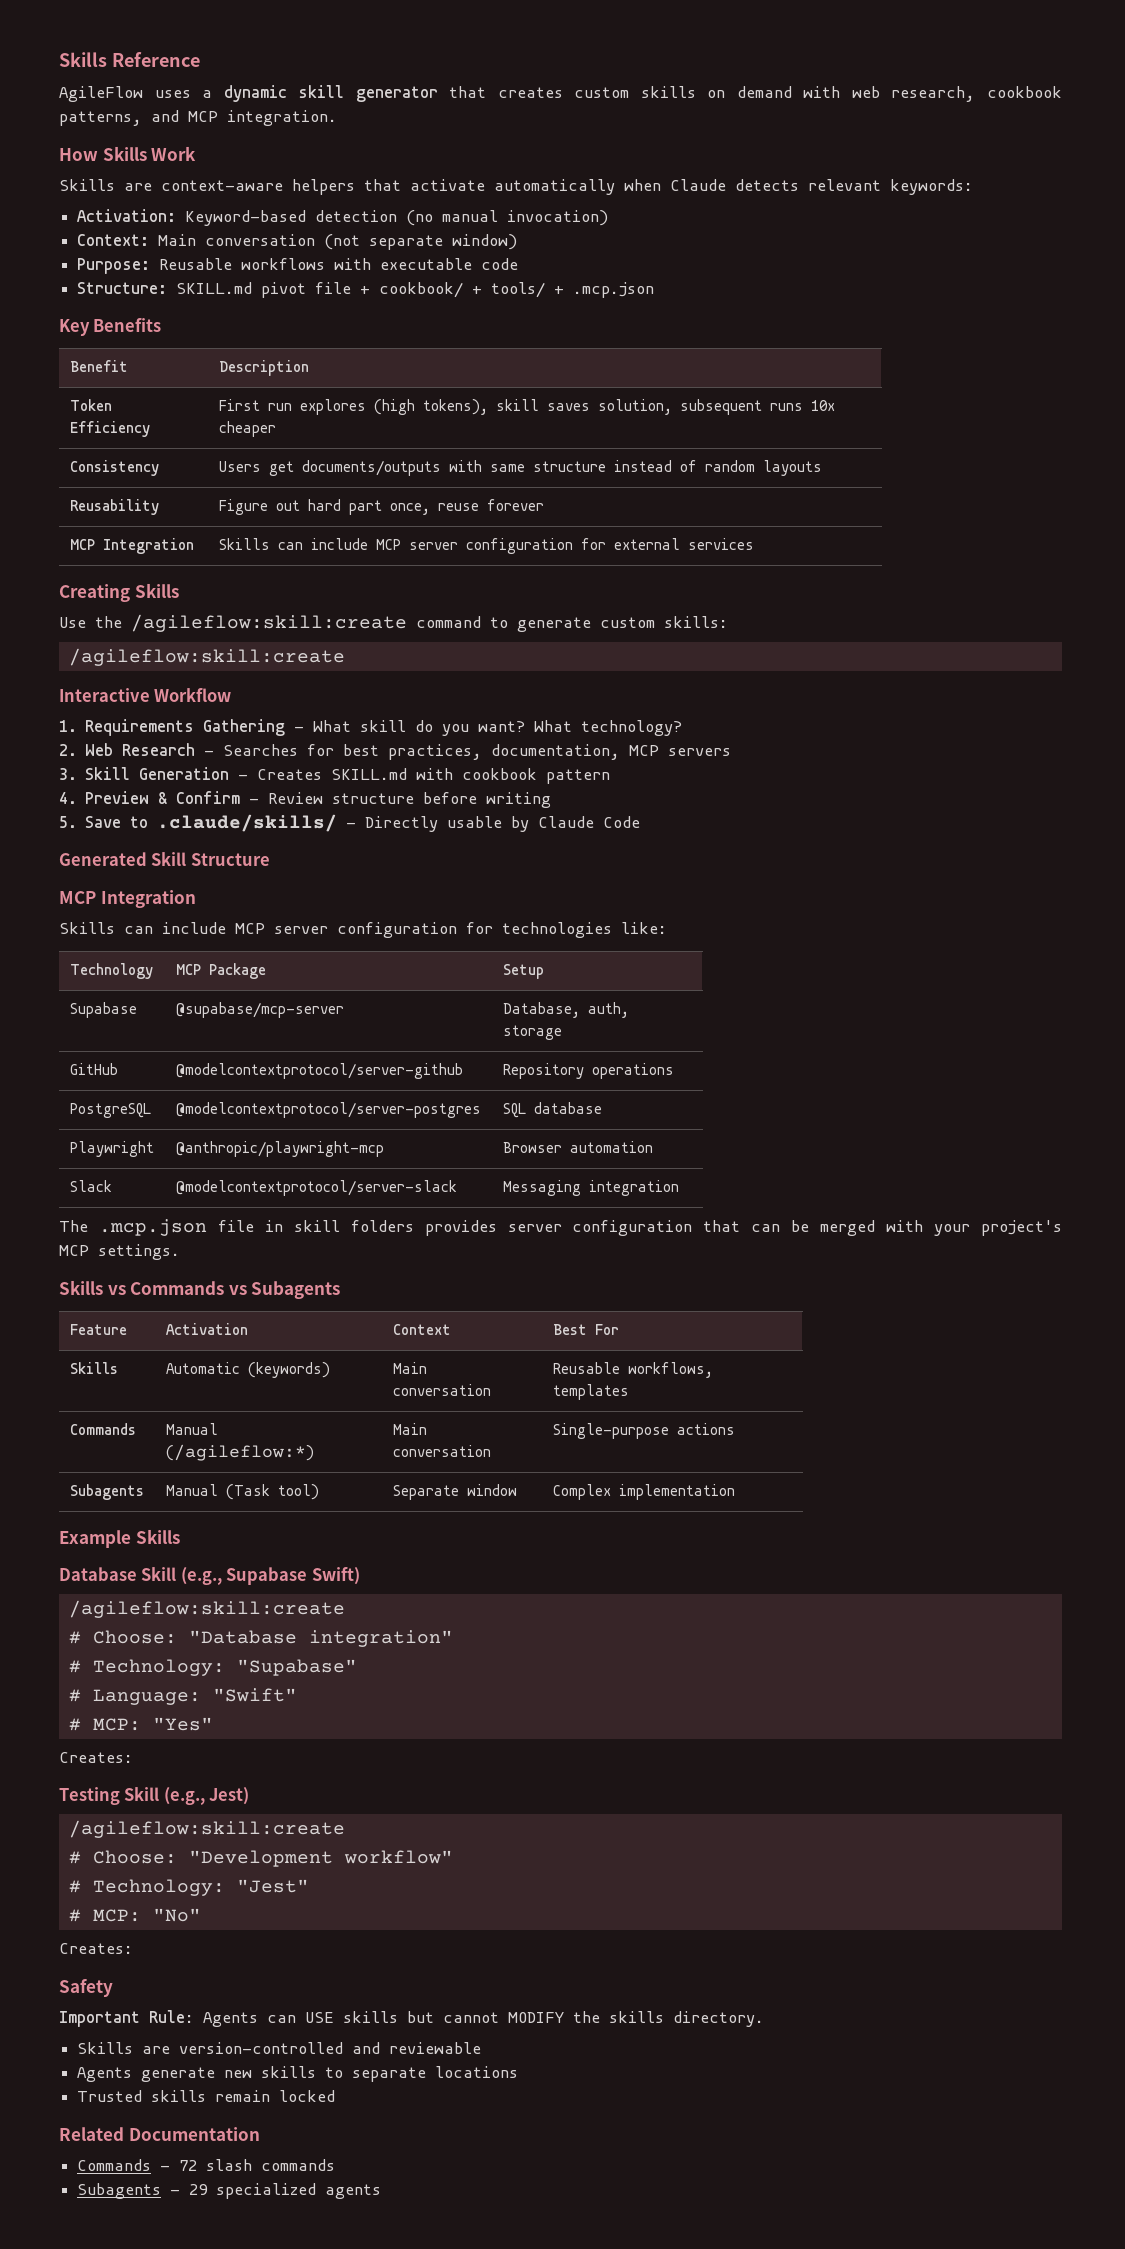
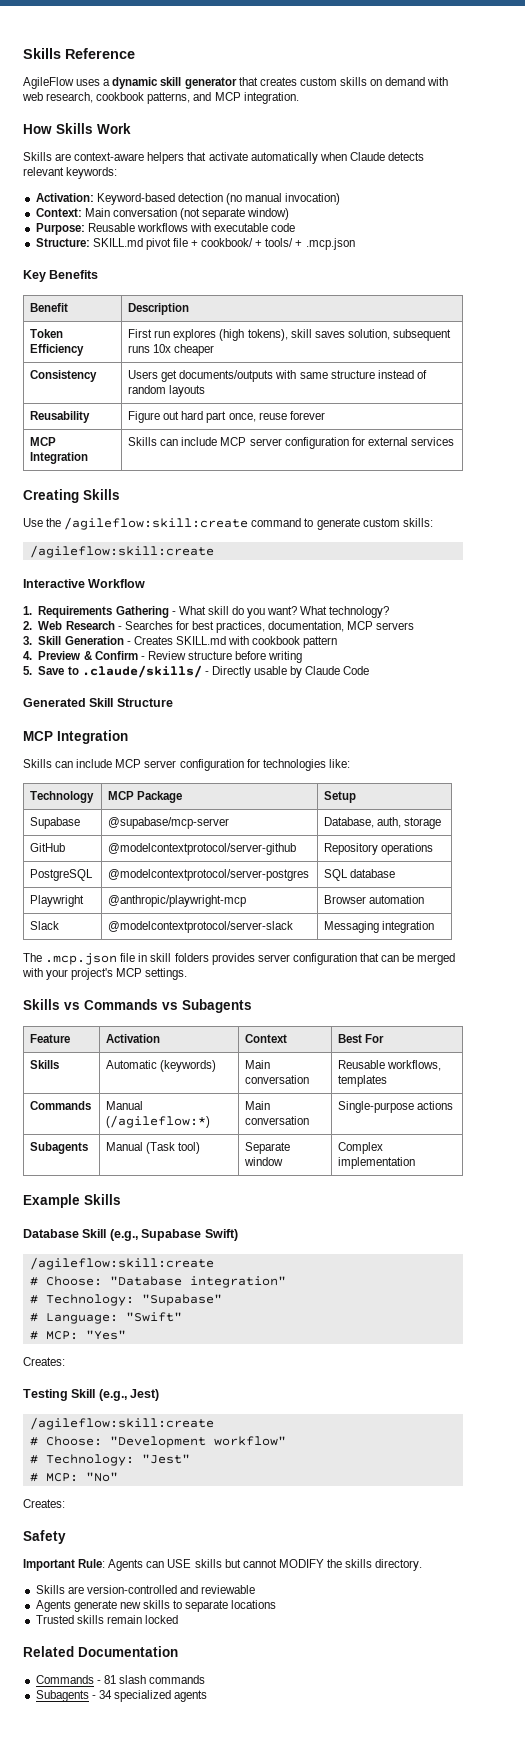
- Commands - 72 slash commands
+ Commands - 81 slash commands
- Subagents - 29 specialized agents
+ Subagents - 34 specialized agents

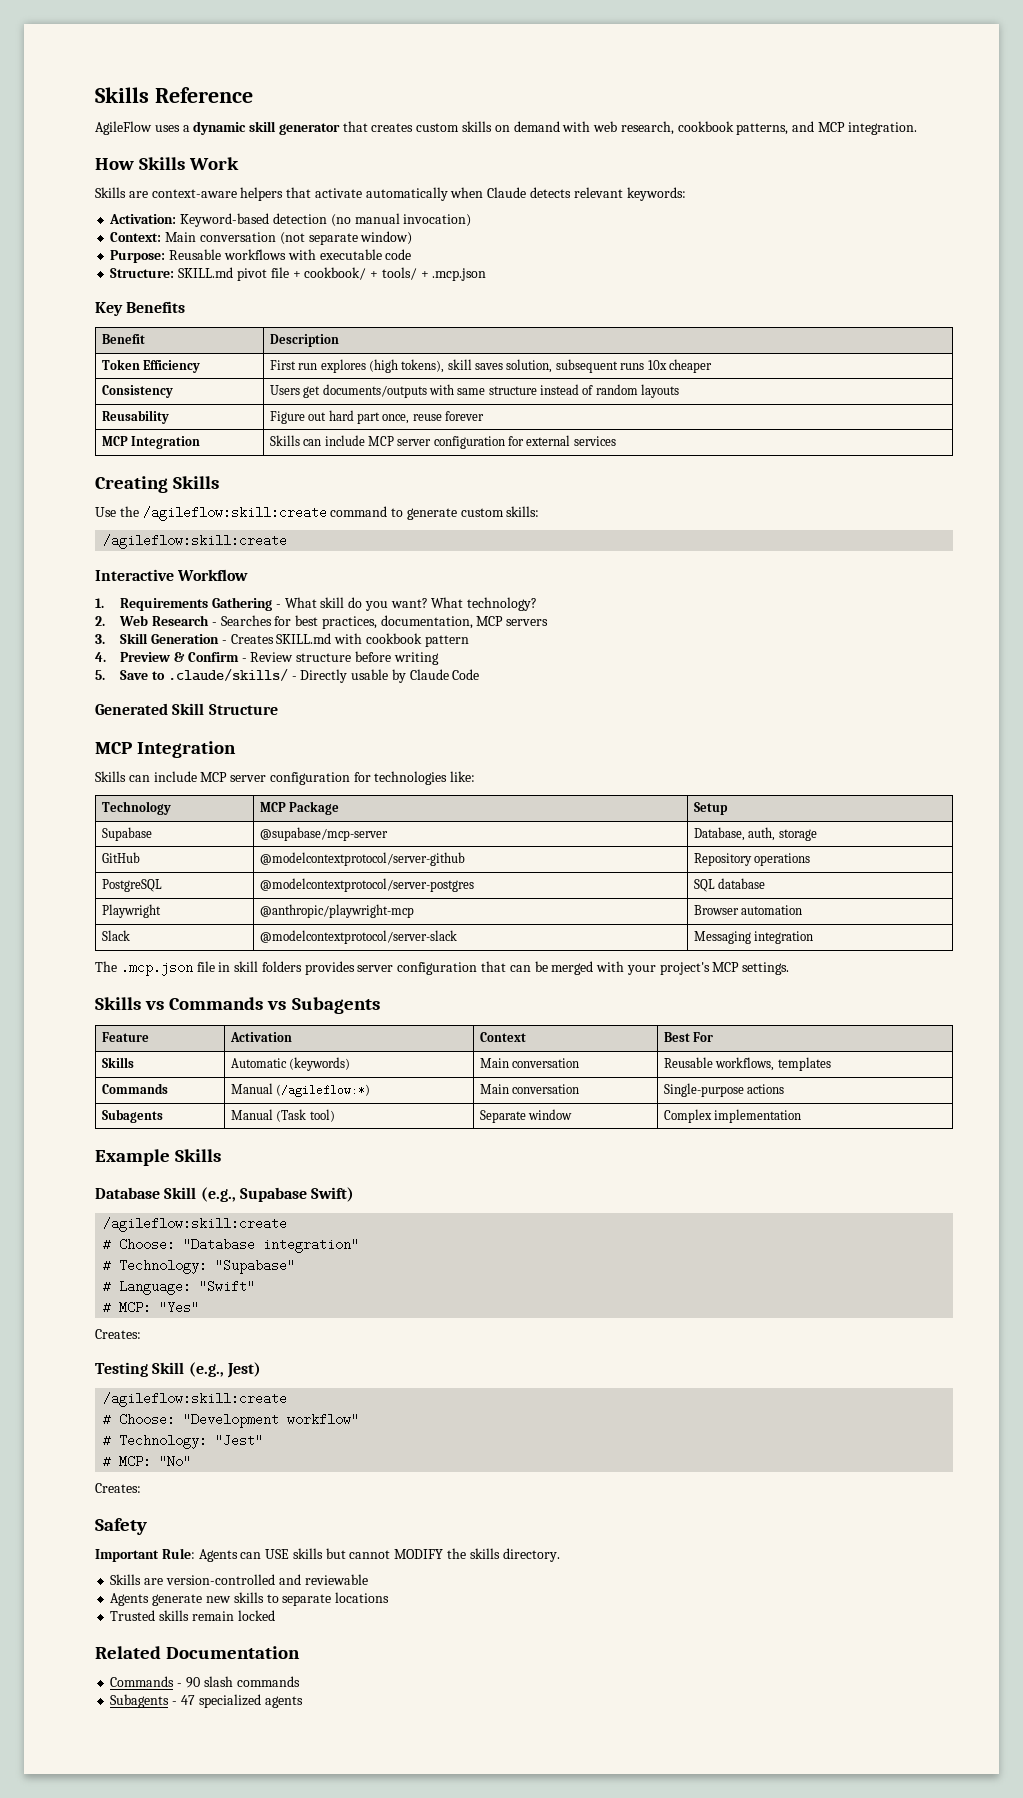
- Commands - 81 slash commands
+ Commands - 90 slash commands
- Subagents - 34 specialized agents
+ Subagents - 47 specialized agents

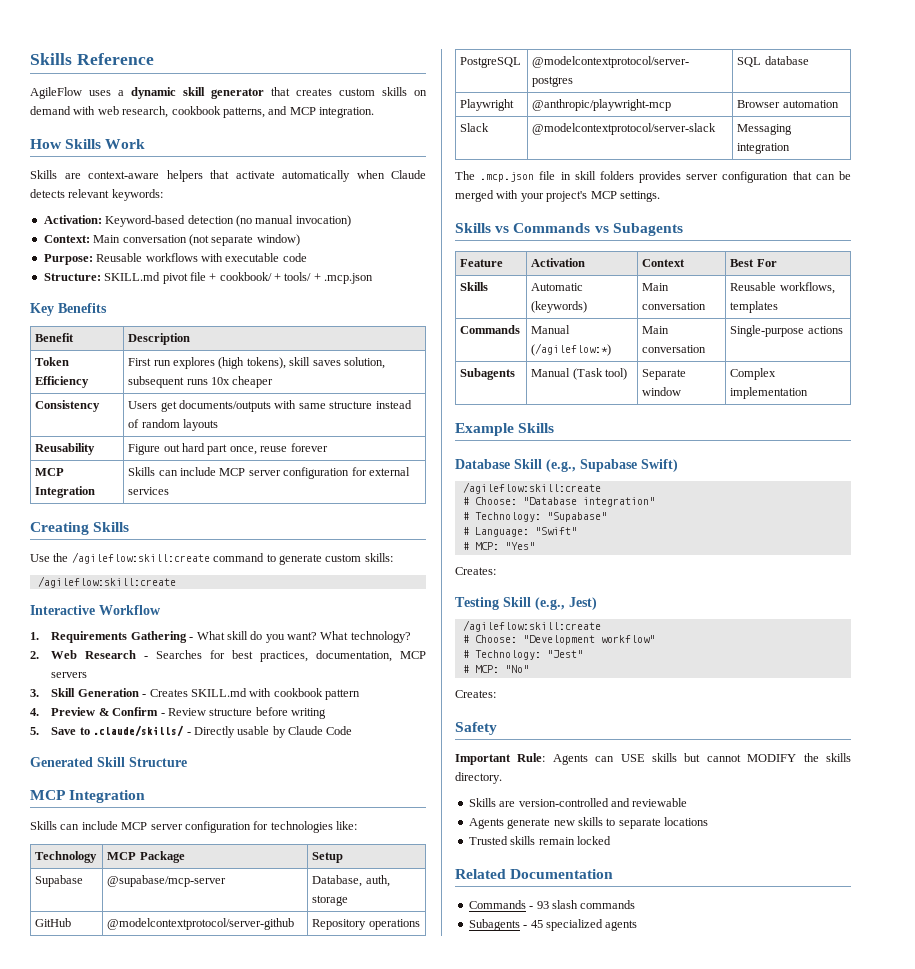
- Commands - 90 slash commands
+ Commands - 93 slash commands
- Subagents - 47 specialized agents
+ Subagents - 45 specialized agents

